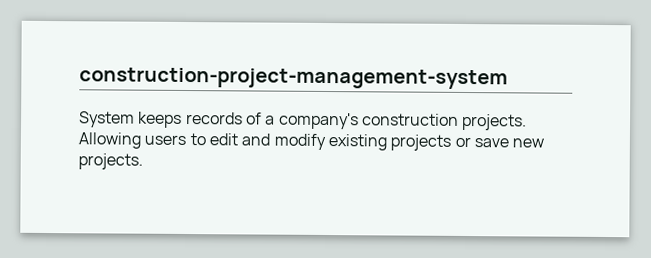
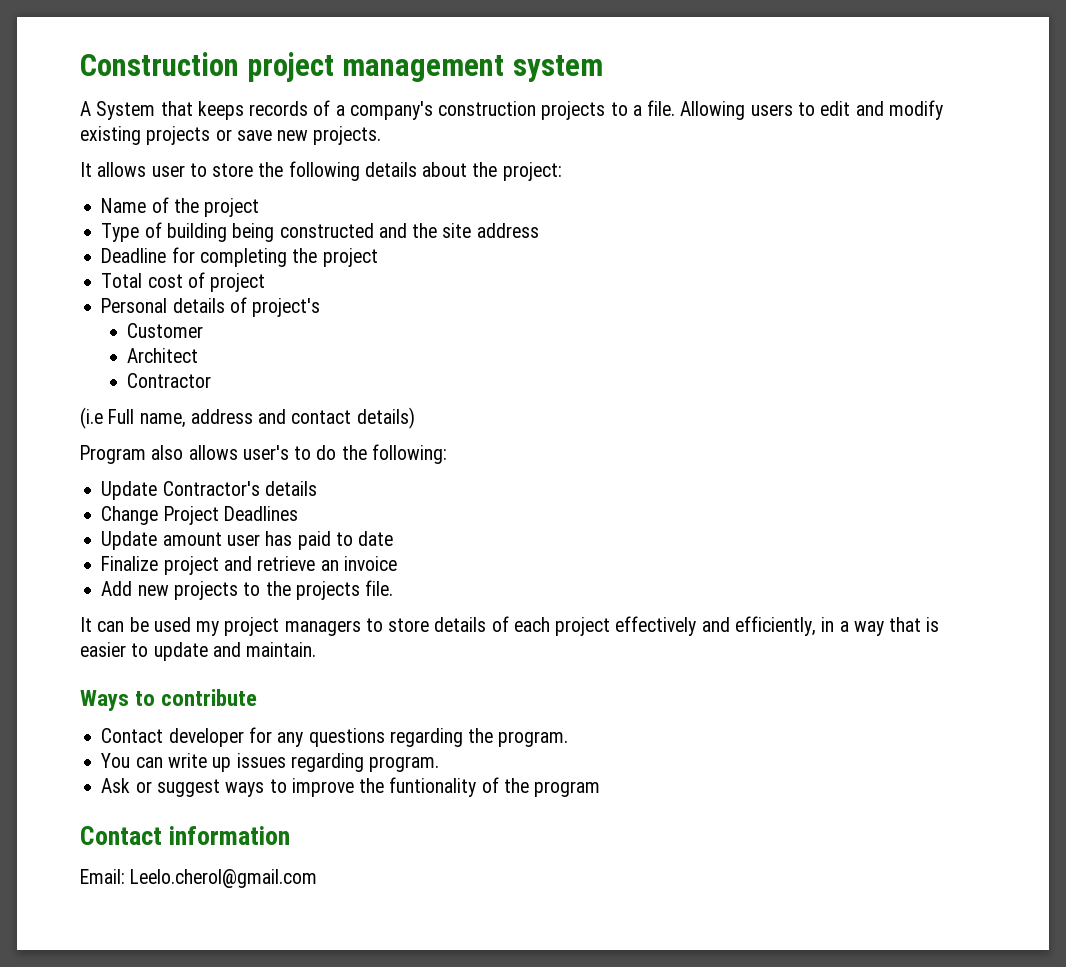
- construction-project-management-system
- System keeps records of a company's construction projects.
+ Construction project management system
+ A System that keeps records of a company's construction projects to a file.
+ It allows user to store the following details about the project:
+ Name of the project
+ Type of building being constructed and the site address
+ Deadline for completing the project
+ Total cost of project
+ Personal details of project's
+ Customer
+ Architect
+ Contractor
+ (i.e Full name, address and contact details)
+ Program also allows user's to do the following:
+ Update Contractor's details
+ Change Project Deadlines
+ Update amount user has paid to date
+ Finalize project and retrieve an invoice
+ Add new projects to the projects file.
+ It can be used my project managers to store details of each project effectively and efficiently, in a way that is easier to update and maintain.
+ Ways to contribute
+ Contact developer for any questions regarding the program.
+ You can write up issues regarding program.
+ Ask or suggest ways to improve the funtionality of the program
+ Contact information
+ Email: Leelo.cherol@gmail.com

